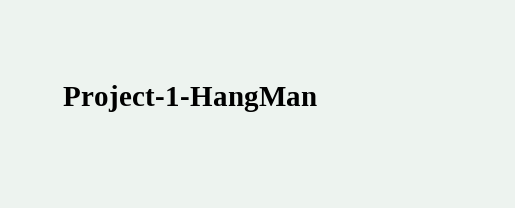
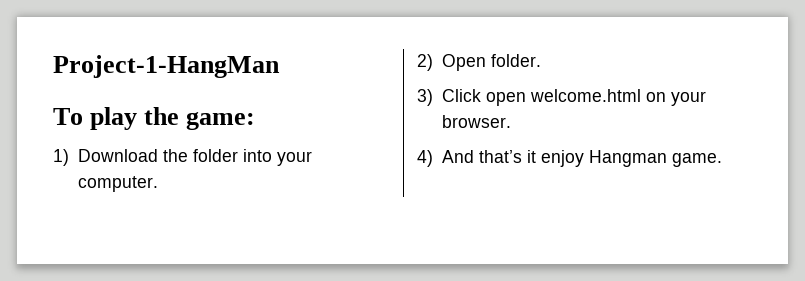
+ To play the game:
+ 1) Download the folder into your computer.
+ 2) Open folder.
+ 3) Click open welcome.html on your browser.
+ 4) And that’s it enjoy Hangman game.

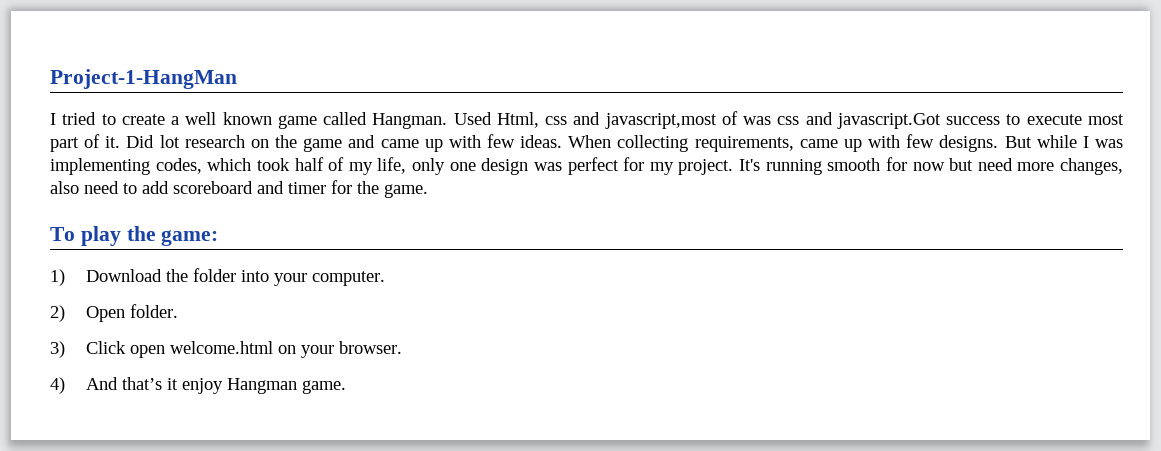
+ I tried to create a well known game called Hangman. Used Html, css and javascript,most of was css and javascript.Got success to execute most part of it. Did lot research on the game and came up with few ideas. When collecting requirements, came up with few designs. But while I was implementing codes, which took half of my life, only one design was perfect for my project. It's running smooth for now but need more changes, also need to add scoreboard and timer for the game.

